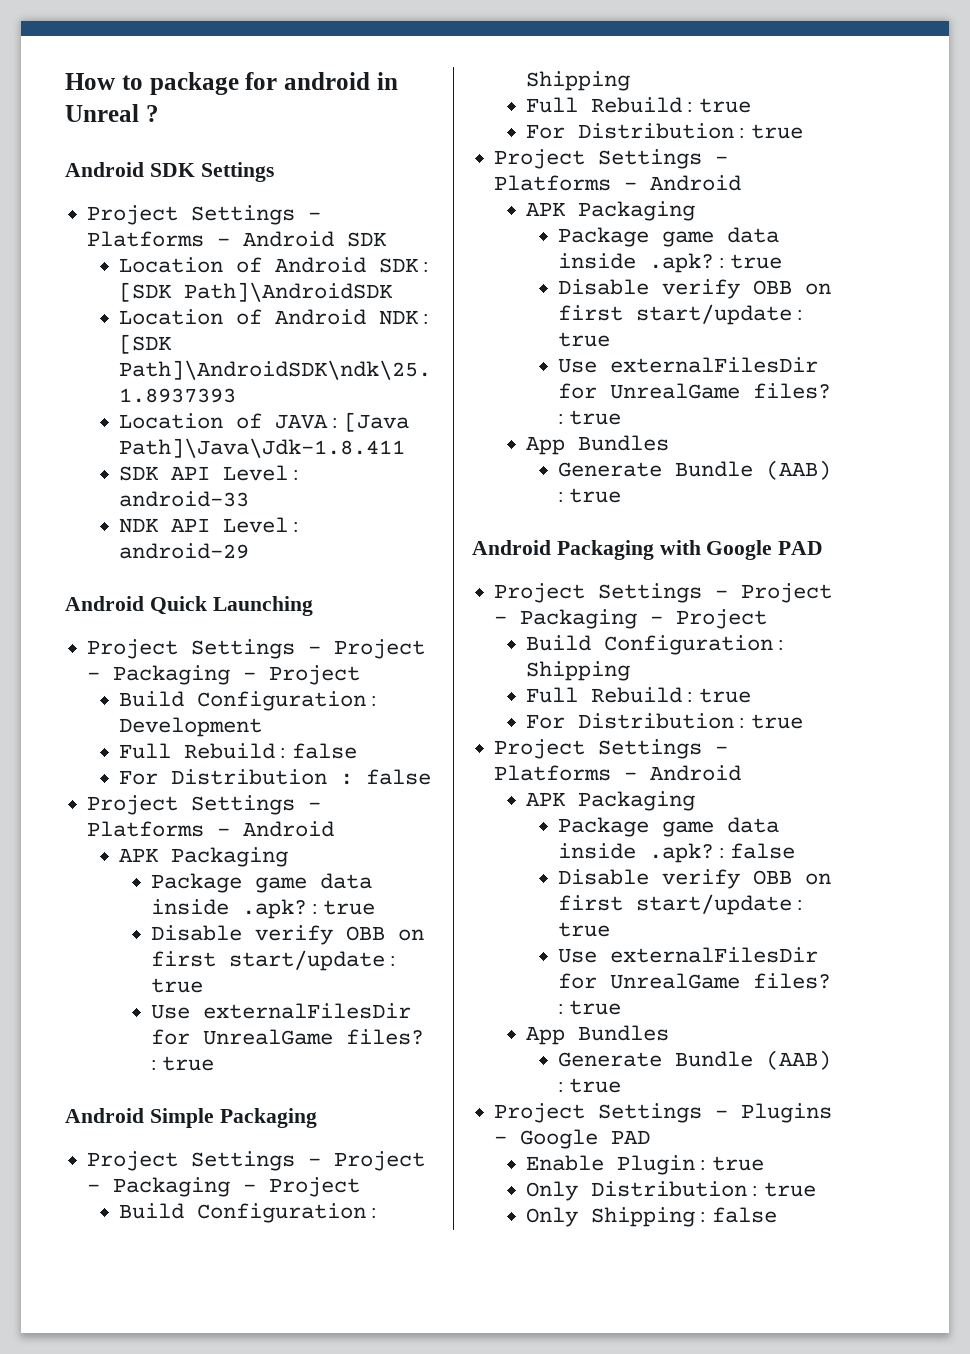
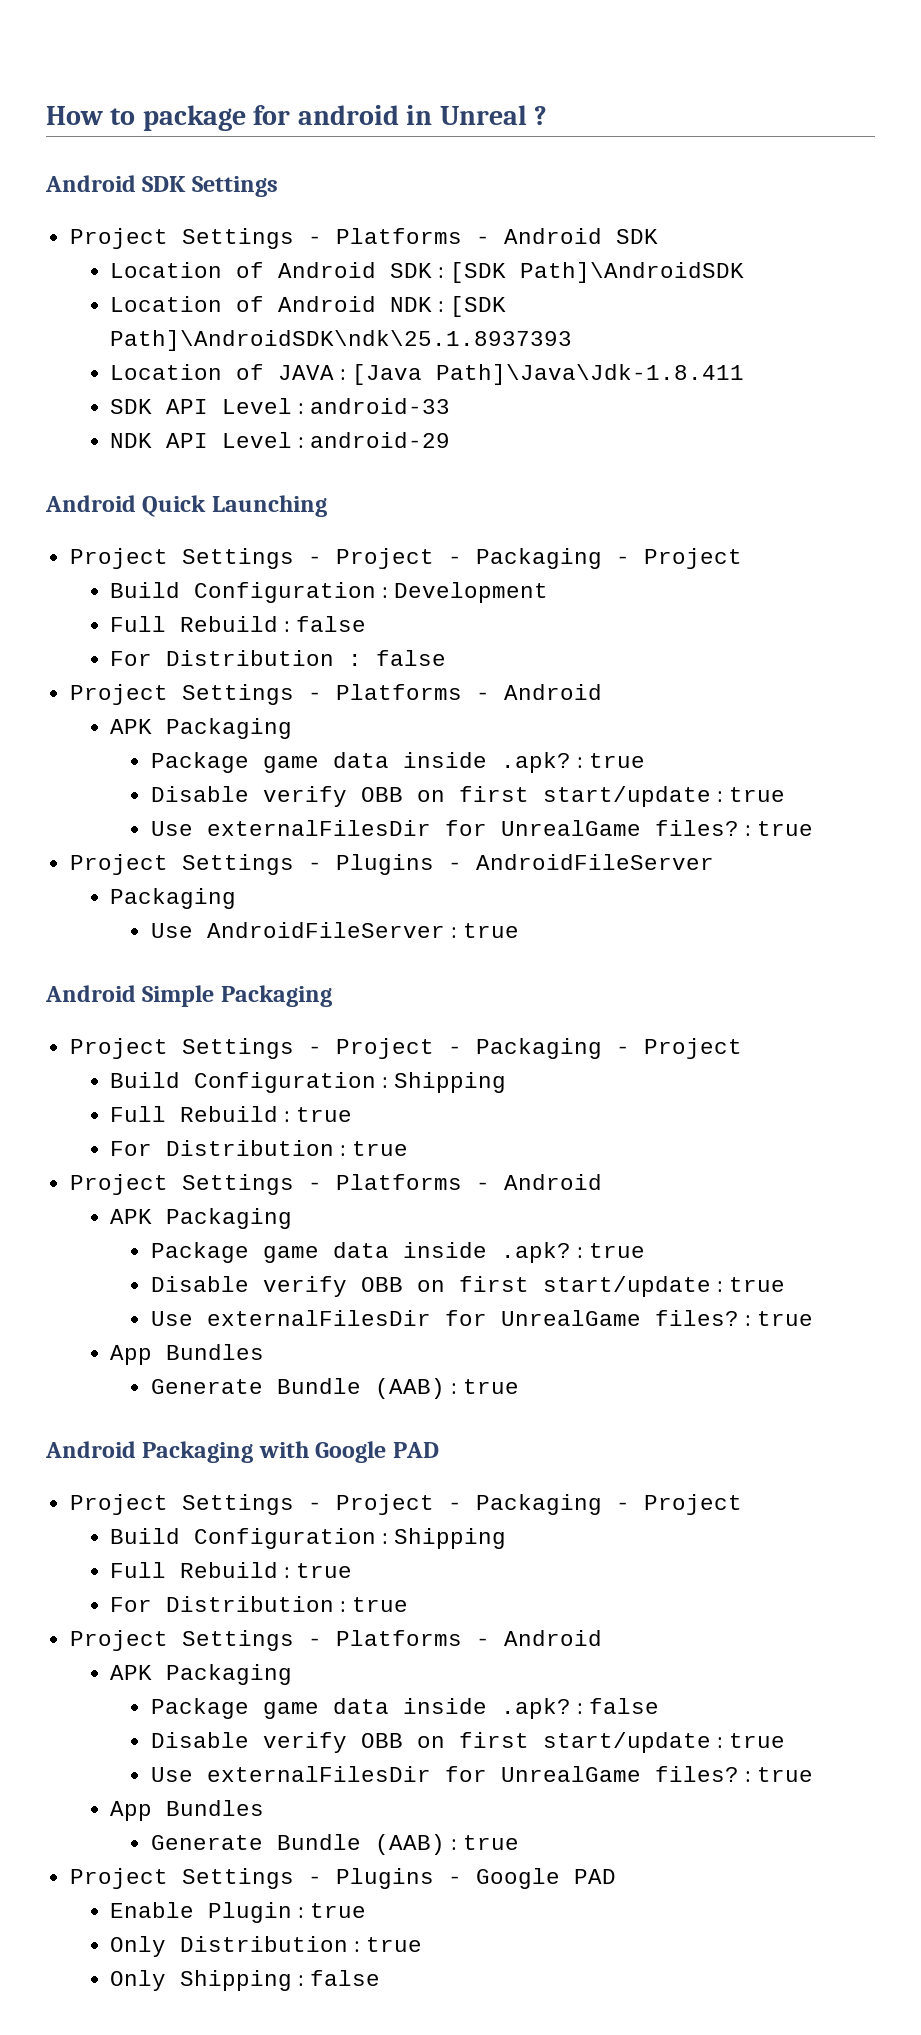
+ Project Settings - Plugins - AndroidFileServer
+ Packaging
+ Use AndroidFileServer : true

